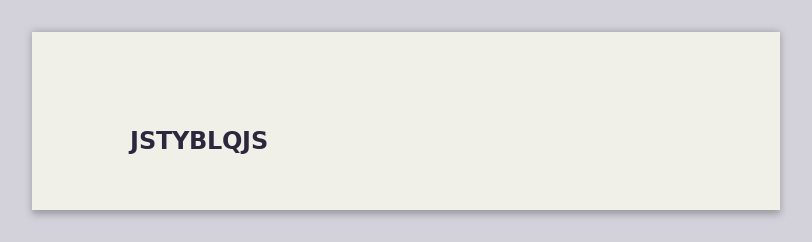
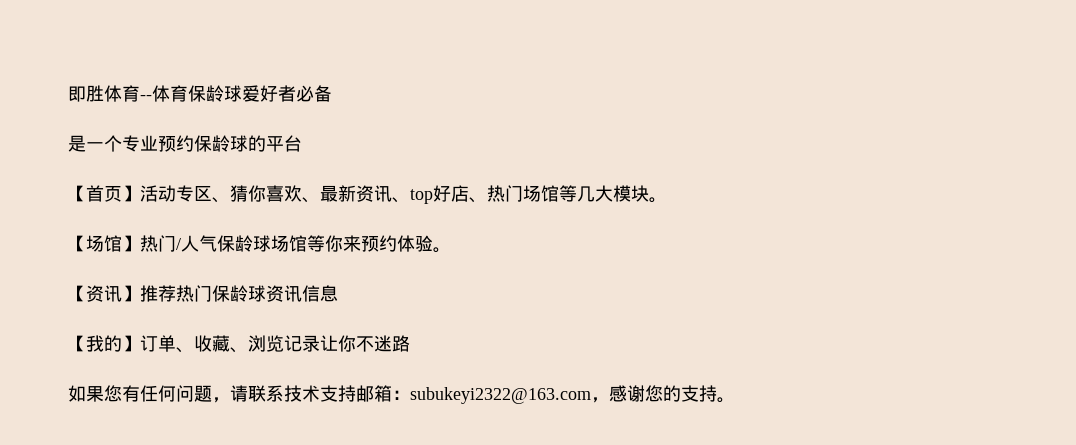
- JSTYBLQJS
+ 即胜体育--体育保龄球爱好者必备
+ 是一个专业预约保龄球的平台
+ 【首页】活动专区、猜你喜欢、最新资讯、top好店、热门场馆等几大模块。
+ 【场馆】热门/人气保龄球场馆等你来预约体验。
+ 【资讯】推荐热门保龄球资讯信息
+ 【我的】订单、收藏、浏览记录让你不迷路
+ 如果您有任何问题，请联系技术支持邮箱：subukeyi2322@163.com，感谢您的支持。

